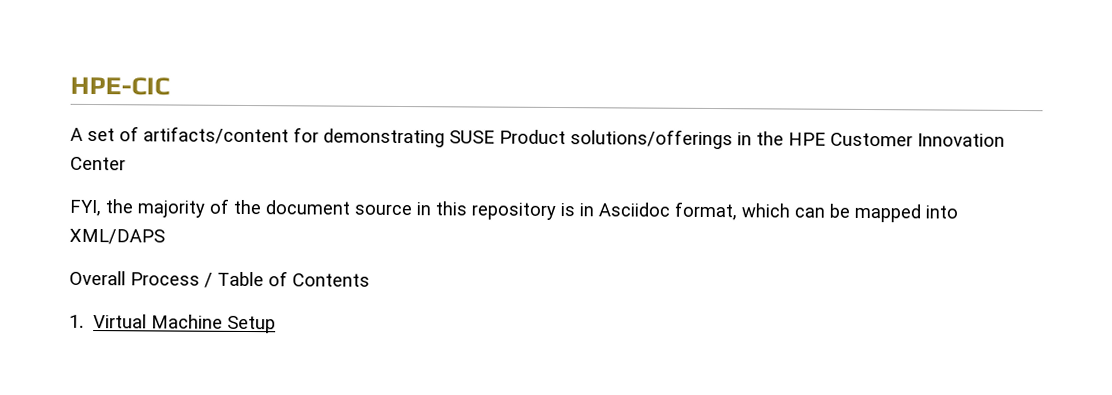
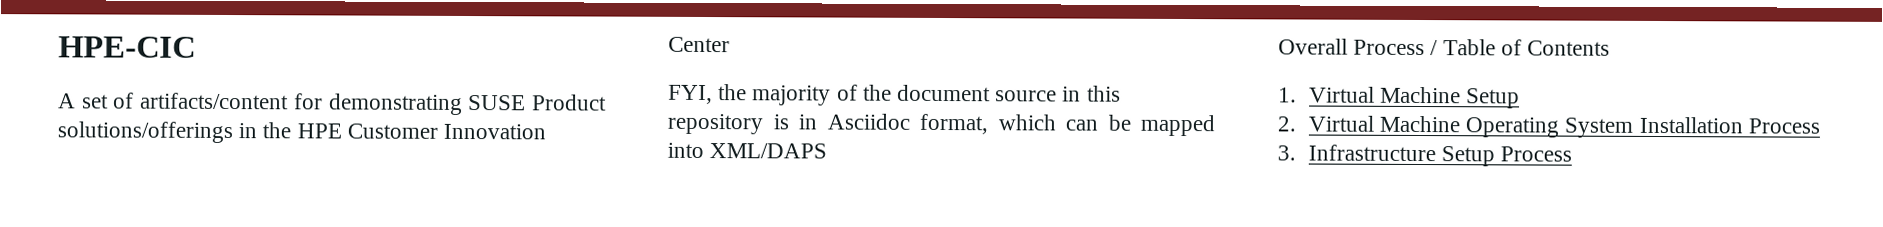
+ 2. Virtual Machine Operating System Installation Process
+ 3. Infrastructure Setup Process

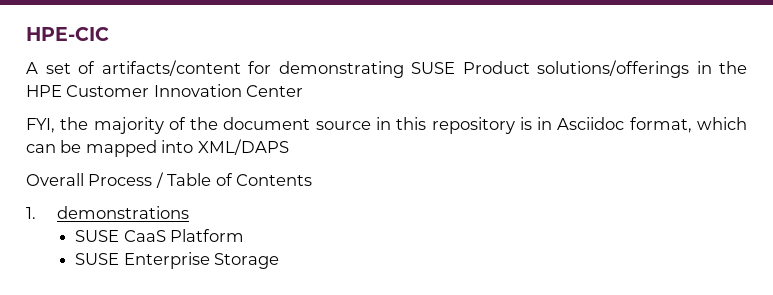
- 1. Virtual Machine Setup
- 2. Virtual Machine Operating System Installation Process
- 3. Infrastructure Setup Process
+ 1. demonstrations
+ SUSE CaaS Platform
+ SUSE Enterprise Storage

